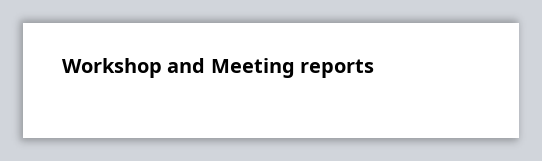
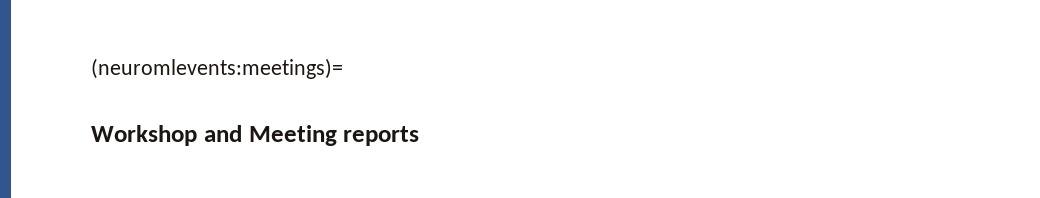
+ (neuromlevents:meetings)=

